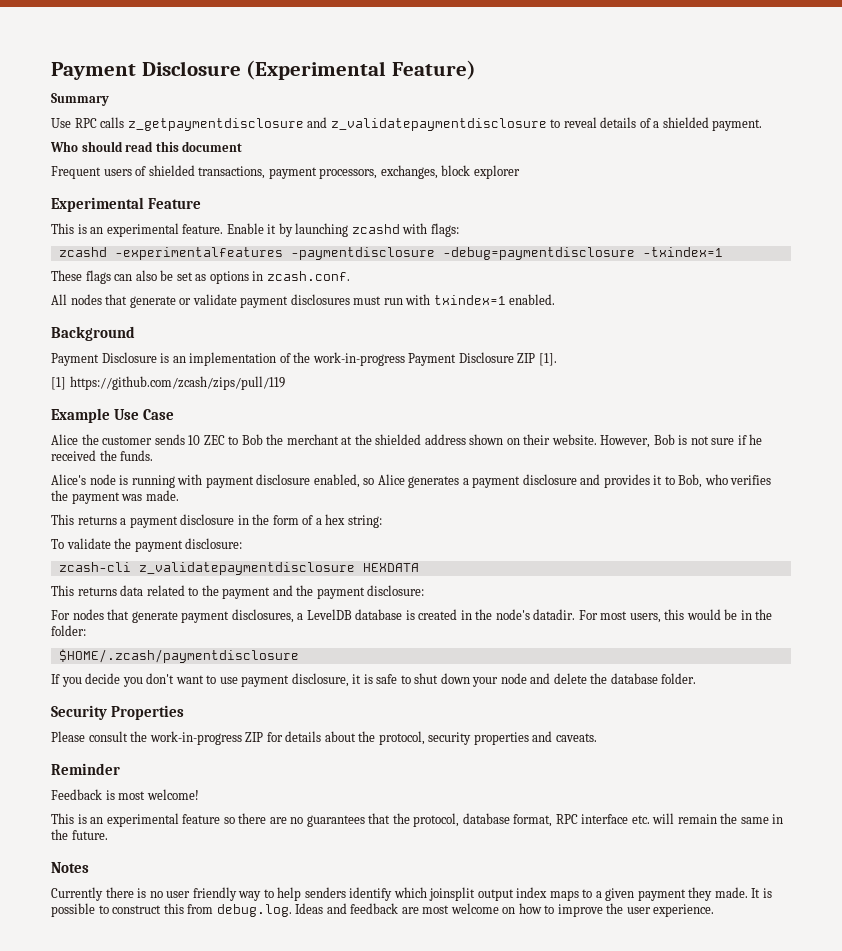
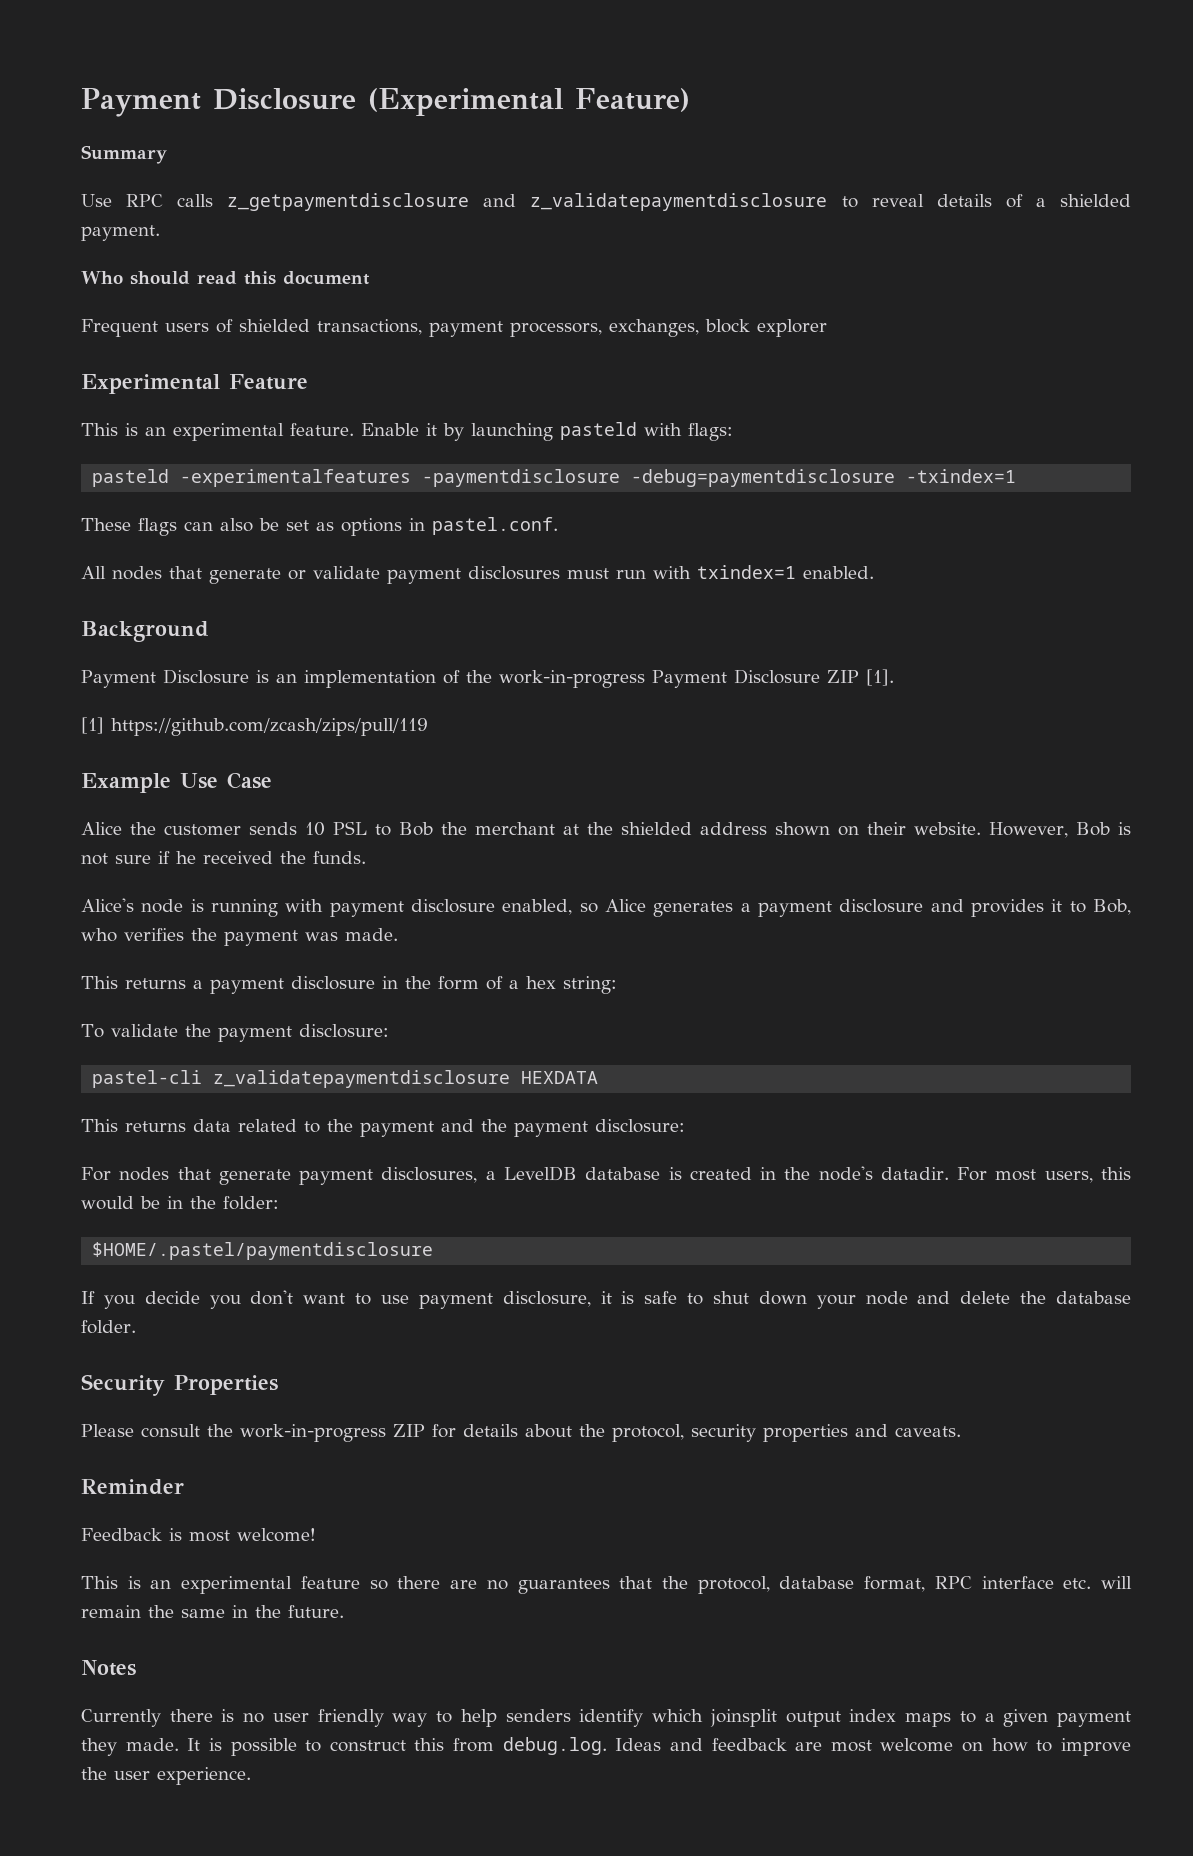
- Enable it by launching zcashd with flags:
+ Enable it by launching pasteld with flags:
- zcashd -experimentalfeatures -paymentdisclosure -debug=paymentdisclosure -txindex=1
+ pasteld -experimentalfeatures -paymentdisclosure -debug=paymentdisclosure -txindex=1
- These flags can also be set as options in zcash.conf.
+ These flags can also be set as options in pastel.conf.
- Alice the customer sends 10 ZEC to Bob the merchant at the shielded address shown on their website.
+ Alice the customer sends 10 PSL to Bob the merchant at the shielded address shown on their website.
- zcash-cli z_validatepaymentdisclosure HEXDATA
+ pastel-cli z_validatepaymentdisclosure HEXDATA
- $HOME/.zcash/paymentdisclosure
+ $HOME/.pastel/paymentdisclosure

